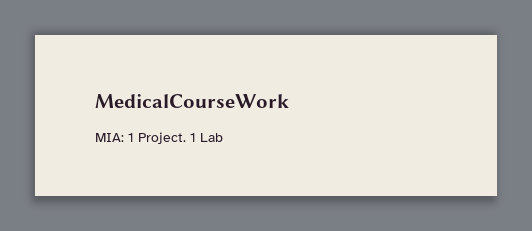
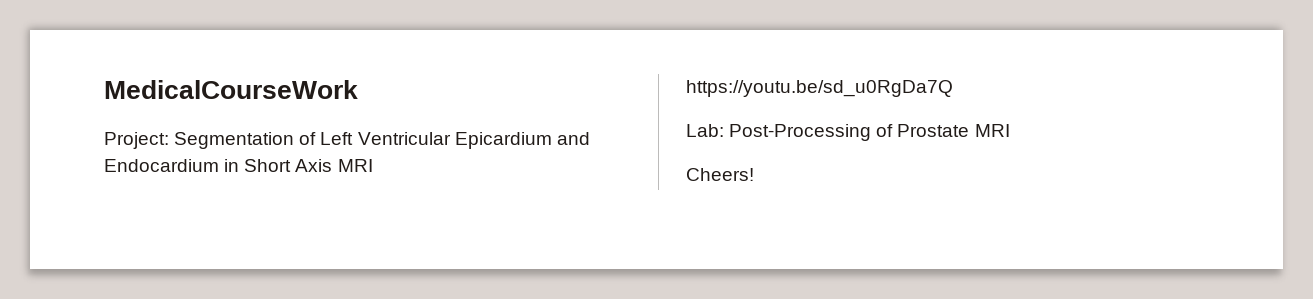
- MIA: 1 Project. 1 Lab
+ Project: Segmentation of Left Ventricular Epicardium and Endocardium in Short Axis MRI https://youtu.be/sd_u0RgDa7Q
+ Lab: Post-Processing of Prostate MRI
+ Cheers!

